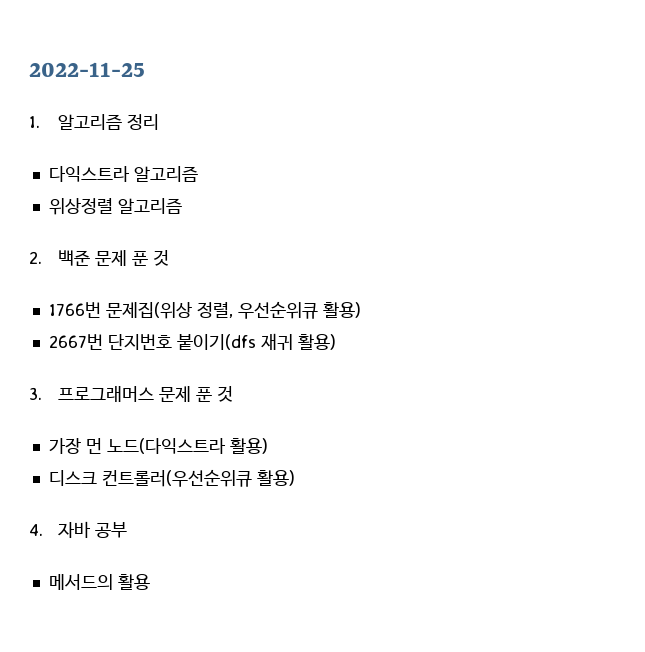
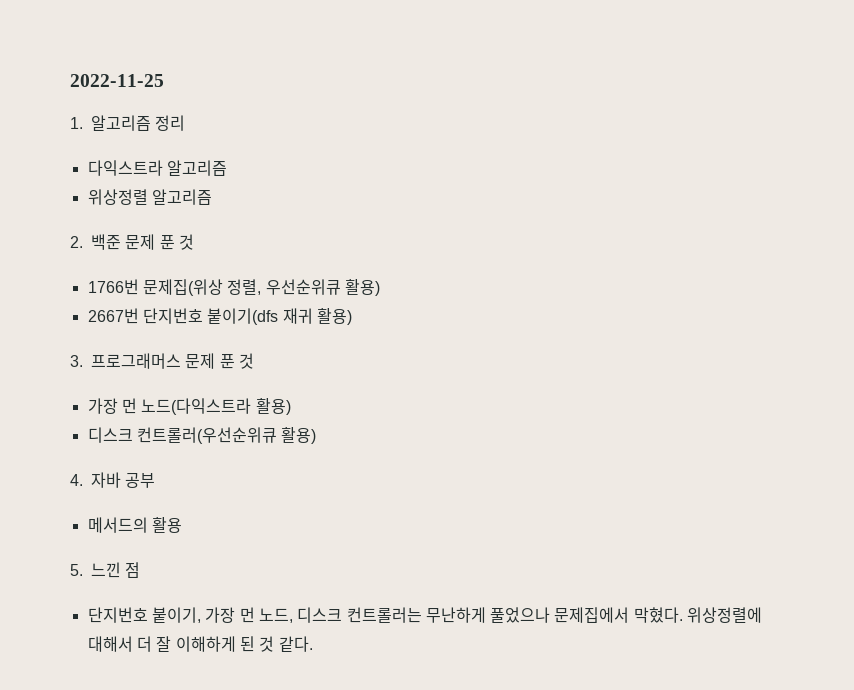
+ 5. 느낀 점
+ 단지번호 붙이기, 가장 먼 노드, 디스크 컨트롤러는 무난하게 풀었으나 문제집에서 막혔다. 위상정렬에 대해서 더 잘 이해하게 된 것 같다.

